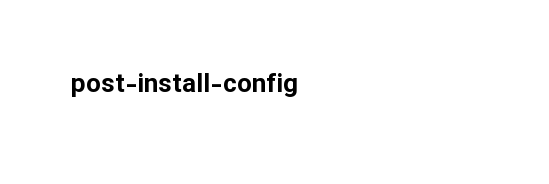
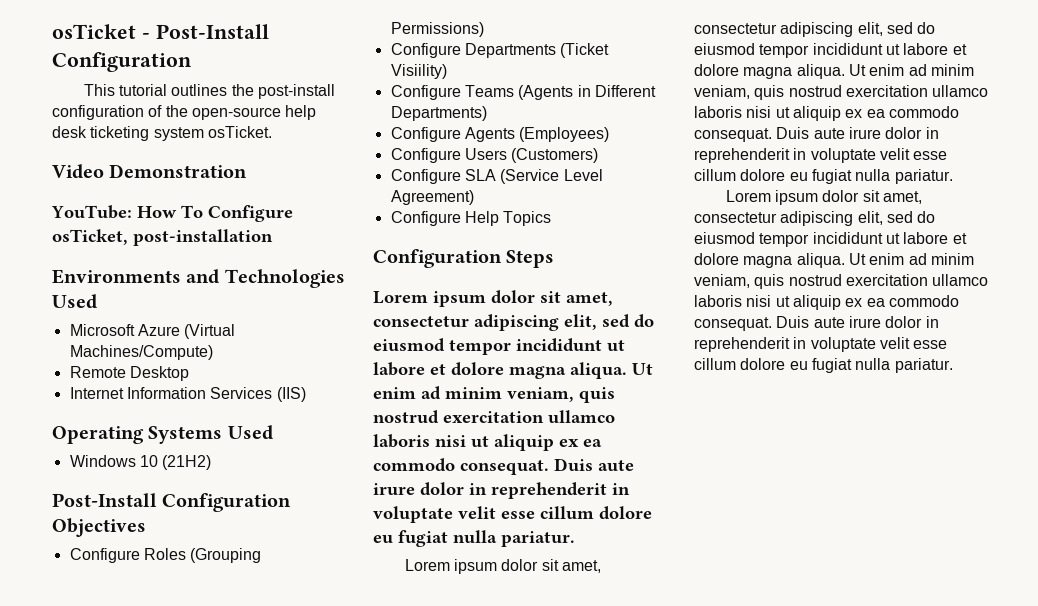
- post-install-config
+ osTicket - Post-Install Configuration
+ This tutorial outlines the post-install configuration of the open-source help desk ticketing system osTicket.
+ Video Demonstration
+ YouTube: How To Configure osTicket, post-installation
+ Environments and Technologies Used
+ Microsoft Azure (Virtual Machines/Compute)
+ Remote Desktop
+ Internet Information Services (IIS)
+ Operating Systems Used
+ Windows 10 (21H2)
+ Post-Install Configuration Objectives
+ Configure Roles (Grouping Permissions)
+ Configure Departments (Ticket Visiility)
+ Configure Teams (Agents in Different Departments)
+ Configure Agents (Employees)
+ Configure Users (Customers)
+ Configure SLA (Service Level Agreement)
+ Configure Help Topics
+ Configuration Steps
+ Lorem ipsum dolor sit amet, consectetur adipiscing elit, sed do eiusmod tempor incididunt ut labore et dolore magna aliqua. Ut enim ad minim veniam, quis nostrud exercitation ullamco laboris nisi ut aliquip ex ea commodo consequat. Duis aute irure dolor in reprehenderit in voluptate velit esse cillum dolore eu fugiat nulla pariatur.
+ Lorem ipsum dolor sit amet, consectetur adipiscing elit, sed do eiusmod tempor incididunt ut labore et dolore magna aliqua. Ut enim ad minim veniam, quis nostrud exercitation ullamco laboris nisi ut aliquip ex ea commodo consequat. Duis aute irure dolor in reprehenderit in voluptate velit esse cillum dolore eu fugiat nulla pariatur.
+ Lorem ipsum dolor sit amet, consectetur adipiscing elit, sed do eiusmod tempor incididunt ut labore et dolore magna aliqua. Ut enim ad minim veniam, quis nostrud exercitation ullamco laboris nisi ut aliquip ex ea commodo consequat. Duis aute irure dolor in reprehenderit in voluptate velit esse cillum dolore eu fugiat nulla pariatur.

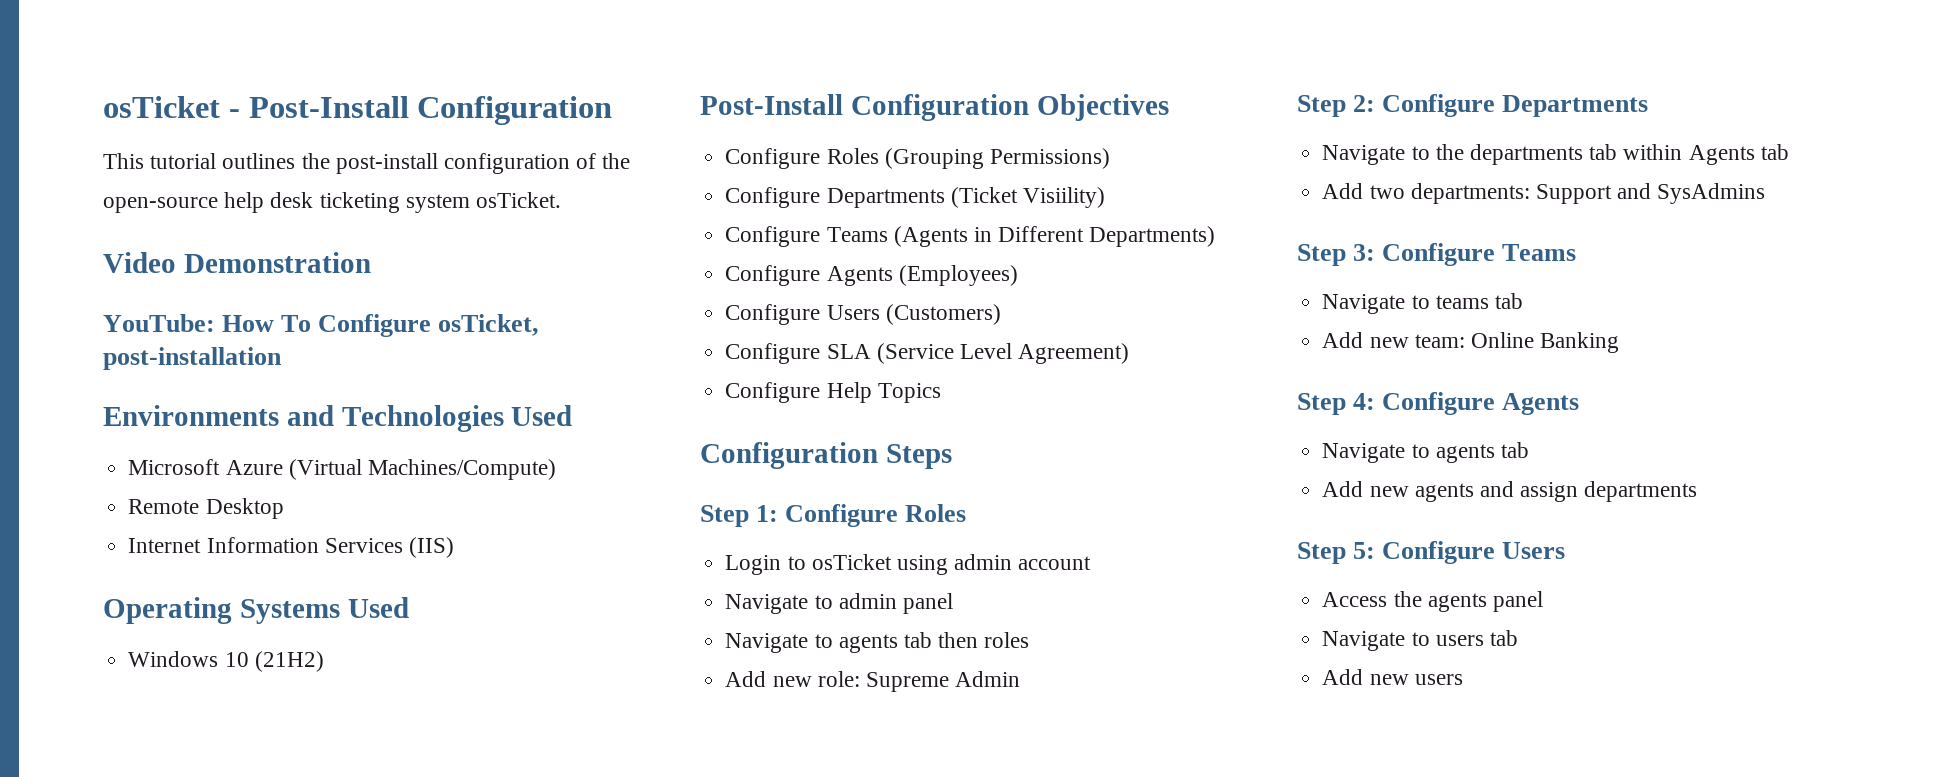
  Configuration Steps
- Lorem ipsum dolor sit amet, consectetur adipiscing elit, sed do eiusmod tempor incididunt ut labore et dolore magna aliqua. Ut enim ad minim veniam, quis nostrud exercitation ullamco laboris nisi ut aliquip ex ea commodo consequat. Duis aute irure dolor in reprehenderit in voluptate velit esse cillum dolore eu fugiat nulla pariatur.
- Lorem ipsum dolor sit amet, consectetur adipiscing elit, sed do eiusmod tempor incididunt ut labore et dolore magna aliqua. Ut enim ad minim veniam, quis nostrud exercitation ullamco laboris nisi ut aliquip ex ea commodo consequat. Duis aute irure dolor in reprehenderit in voluptate velit esse cillum dolore eu fugiat nulla pariatur.
- Lorem ipsum dolor sit amet, consectetur adipiscing elit, sed do eiusmod tempor incididunt ut labore et dolore magna aliqua. Ut enim ad minim veniam, quis nostrud exercitation ullamco laboris nisi ut aliquip ex ea commodo consequat. Duis aute irure dolor in reprehenderit in voluptate velit esse cillum dolore eu fugiat nulla pariatur.
+ Step 1: Configure Roles
+ Login to osTicket using admin account
+ Navigate to admin panel
+ Navigate to agents tab then roles
+ Add new role: Supreme Admin
+ Step 2: Configure Departments
+ Navigate to the departments tab within Agents tab
+ Add two departments: Support and SysAdmins
+ Step 3: Configure Teams
+ Navigate to teams tab
+ Add new team: Online Banking
+ Step 4: Configure Agents
+ Navigate to agents tab
+ Add new agents and assign departments
+ Step 5: Configure Users
+ Access the agents panel
+ Navigate to users tab
+ Add new users

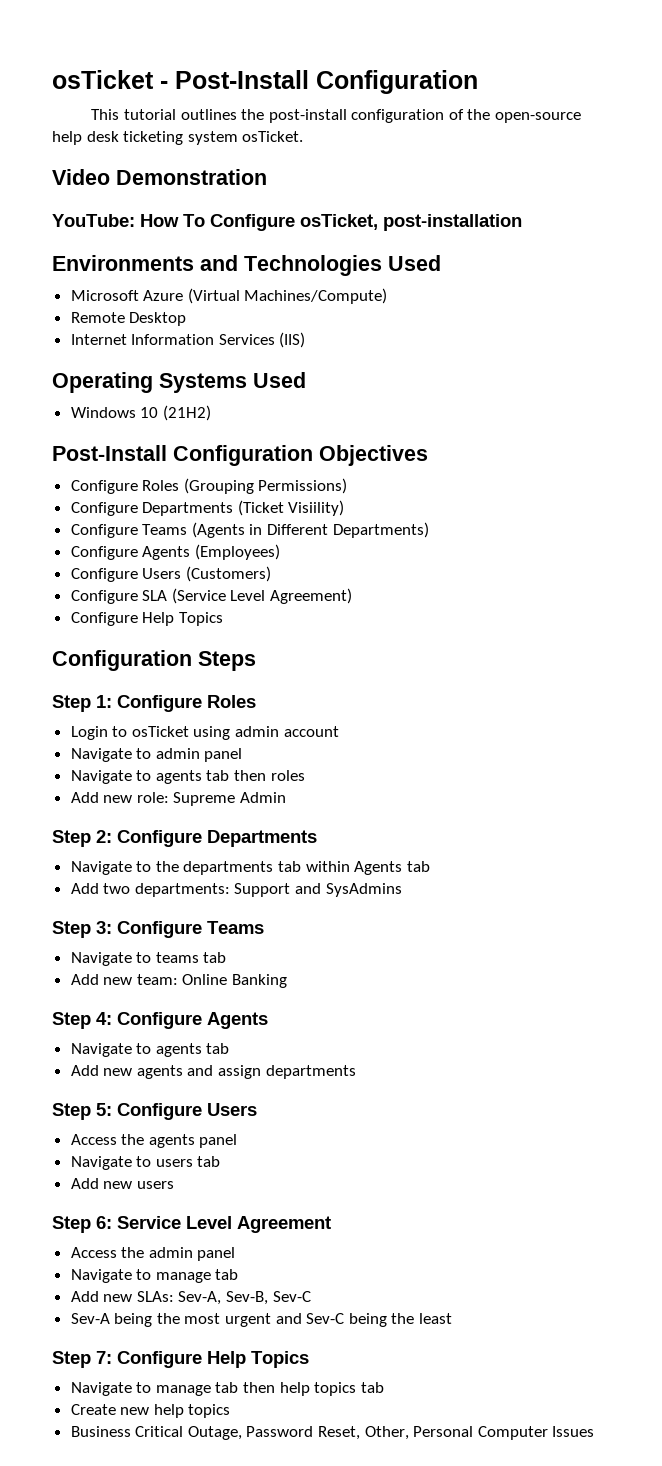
+ Step 6: Service Level Agreement
+ Access the admin panel
+ Navigate to manage tab
+ Add new SLAs: Sev-A, Sev-B, Sev-C
+ Sev-A being the most urgent and Sev-C being the least
+ Step 7: Configure Help Topics
+ Navigate to manage tab then help topics tab
+ Create new help topics
+ Business Critical Outage, Password Reset, Other, Personal Computer Issues

